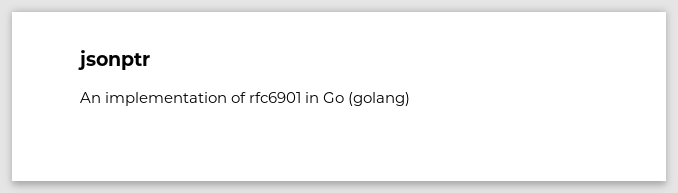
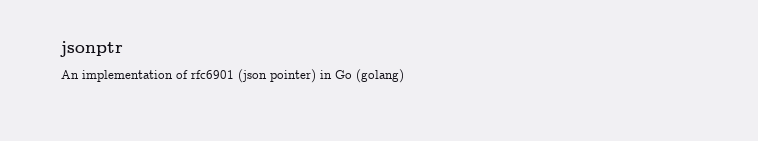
- An implementation of rfc6901 in Go (golang)
+ An implementation of rfc6901 (json pointer) in Go (golang)

